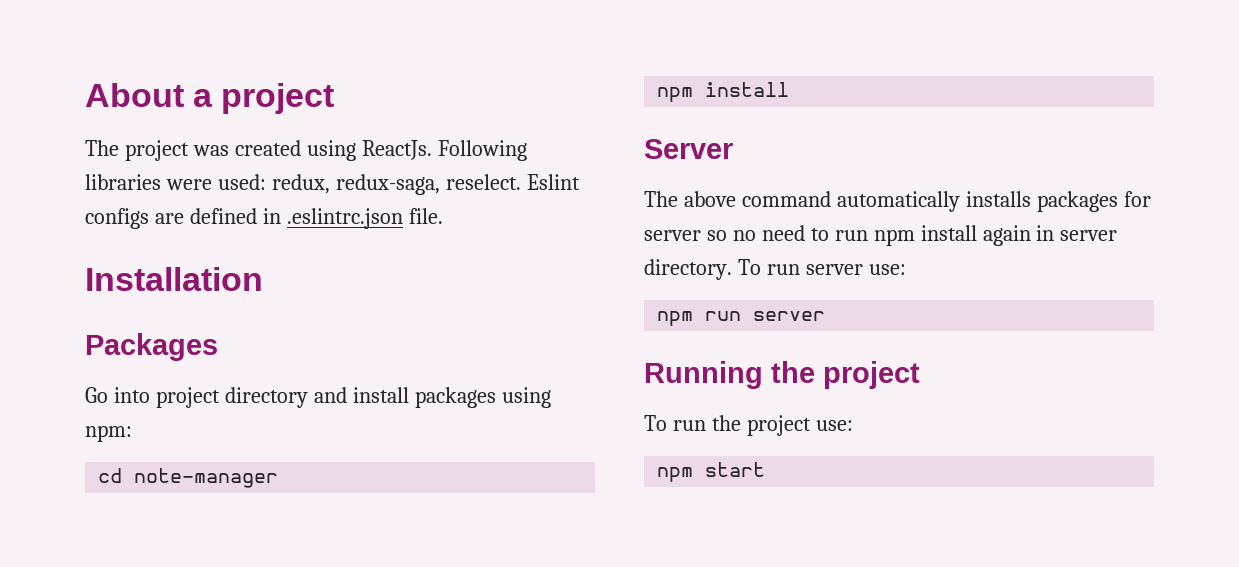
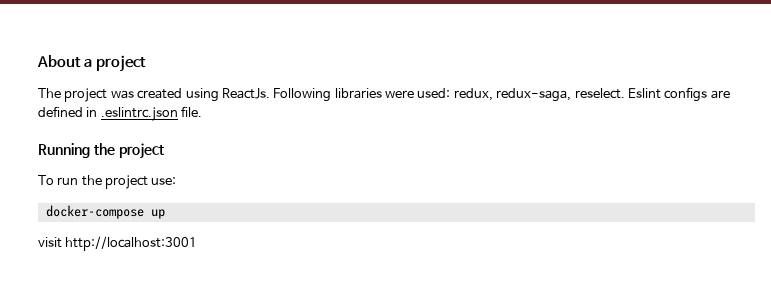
- Installation
- Packages
- Go into project directory and install packages using npm:
- cd note-manager
- npm install
- Server
- The above command automatically installs packages for server so no need to run npm install again in server directory. To run server use:
- npm run server
- npm start
+ docker-compose up
+ visit http://localhost:3001

